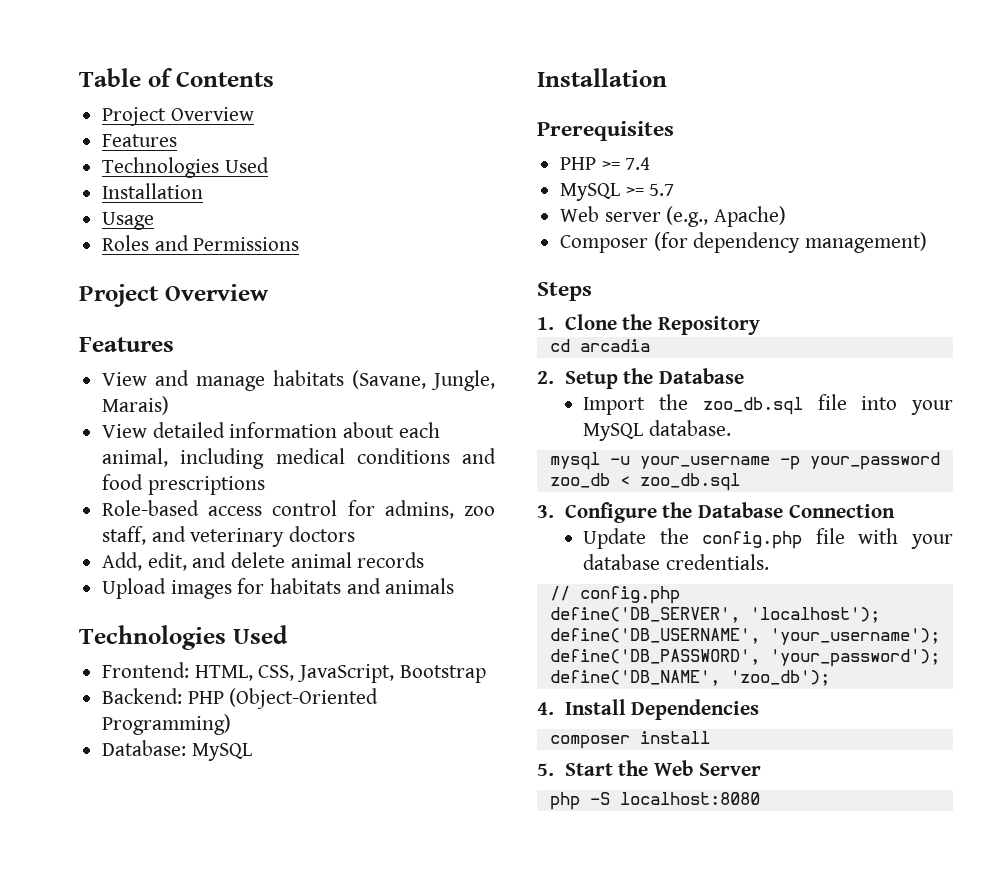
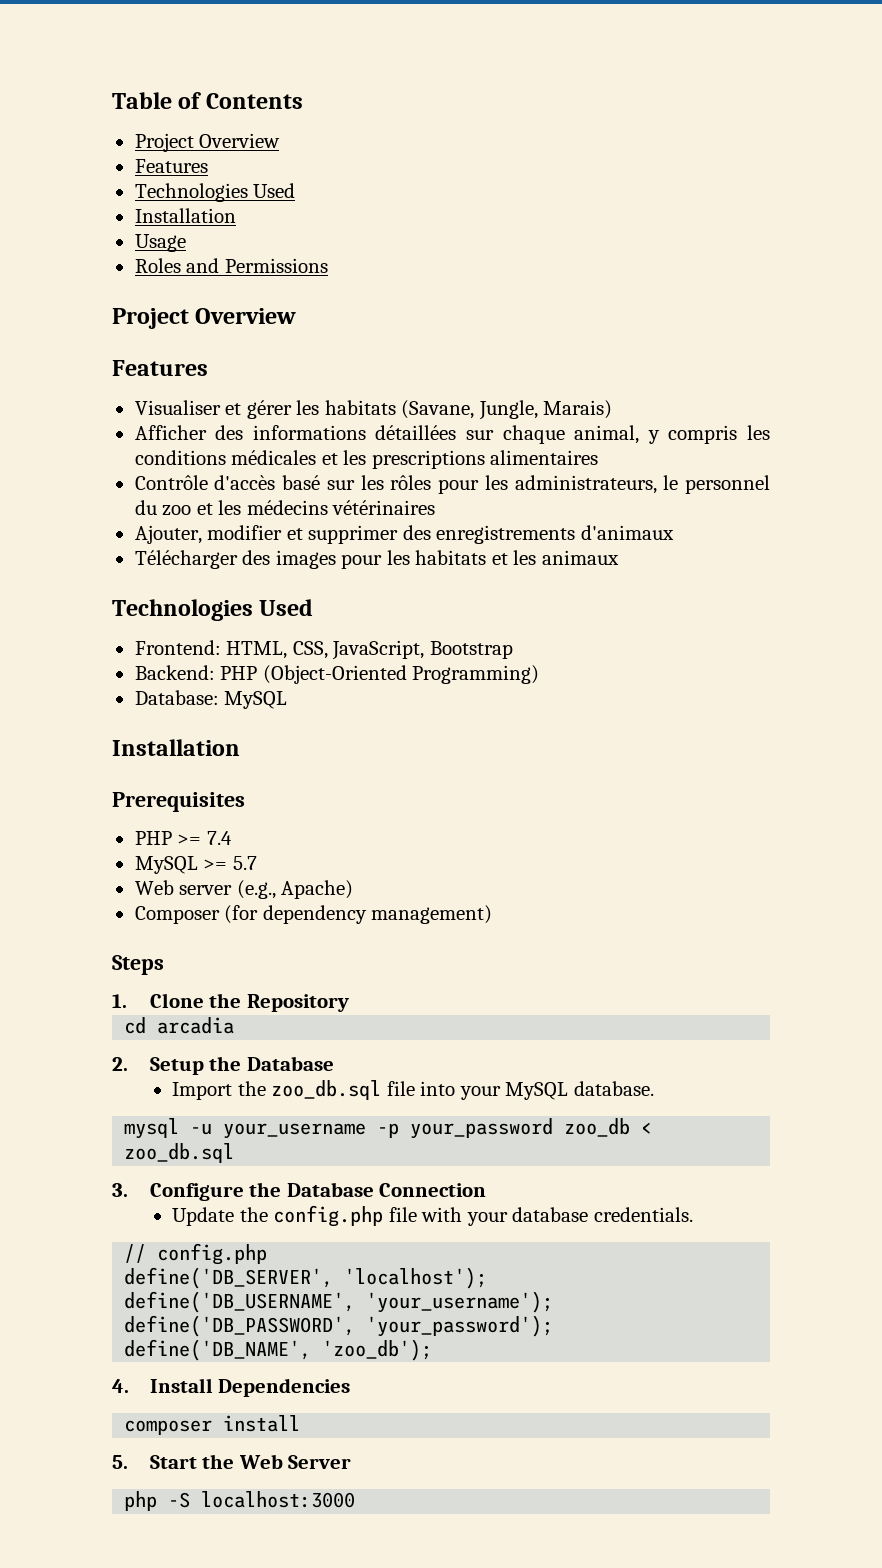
- View and manage habitats (Savane, Jungle, Marais)
+ Visualiser et gérer les habitats (Savane, Jungle, Marais)
- View detailed information about each animal, including medical conditions and food prescriptions
- Role-based access control for admins, zoo staff, and veterinary doctors
- Add, edit, and delete animal records
- Upload images for habitats and animals
+ Afficher des informations détaillées sur chaque animal, y compris les conditions médicales et les prescriptions alimentaires
+ Contrôle d'accès basé sur les rôles pour les administrateurs, le personnel du zoo et les médecins vétérinaires
+ Ajouter, modifier et supprimer des enregistrements d'animaux
+ Télécharger des images pour les habitats et les animaux
- php -S localhost:8080
+ php -S localhost:3000

